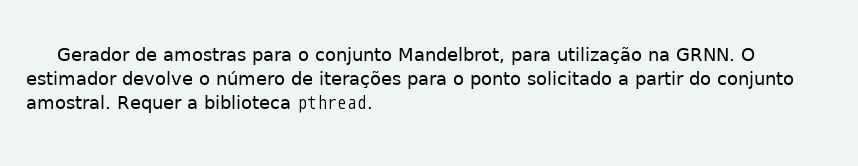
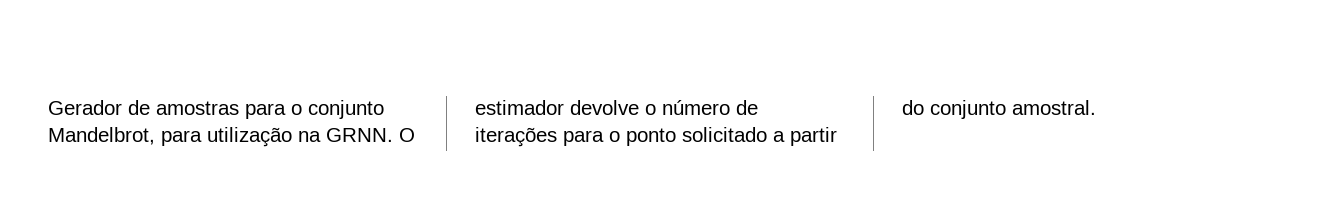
- Requer a biblioteca pthread.

